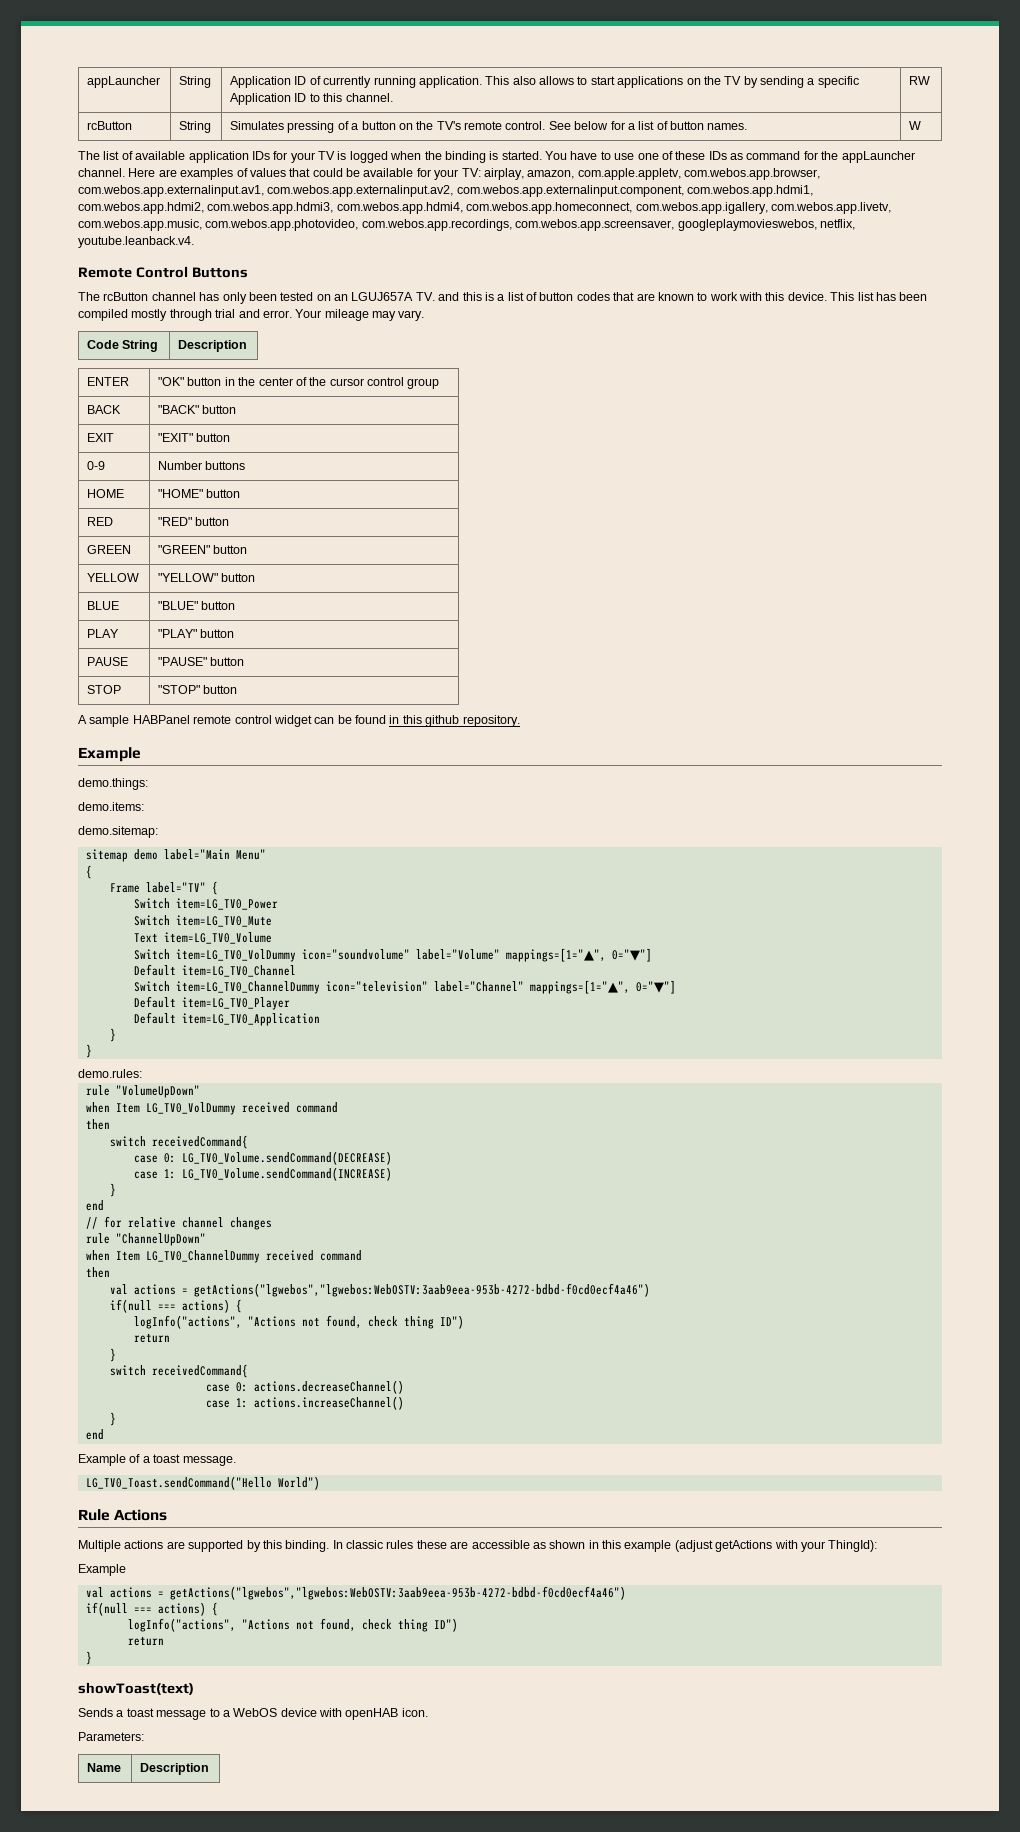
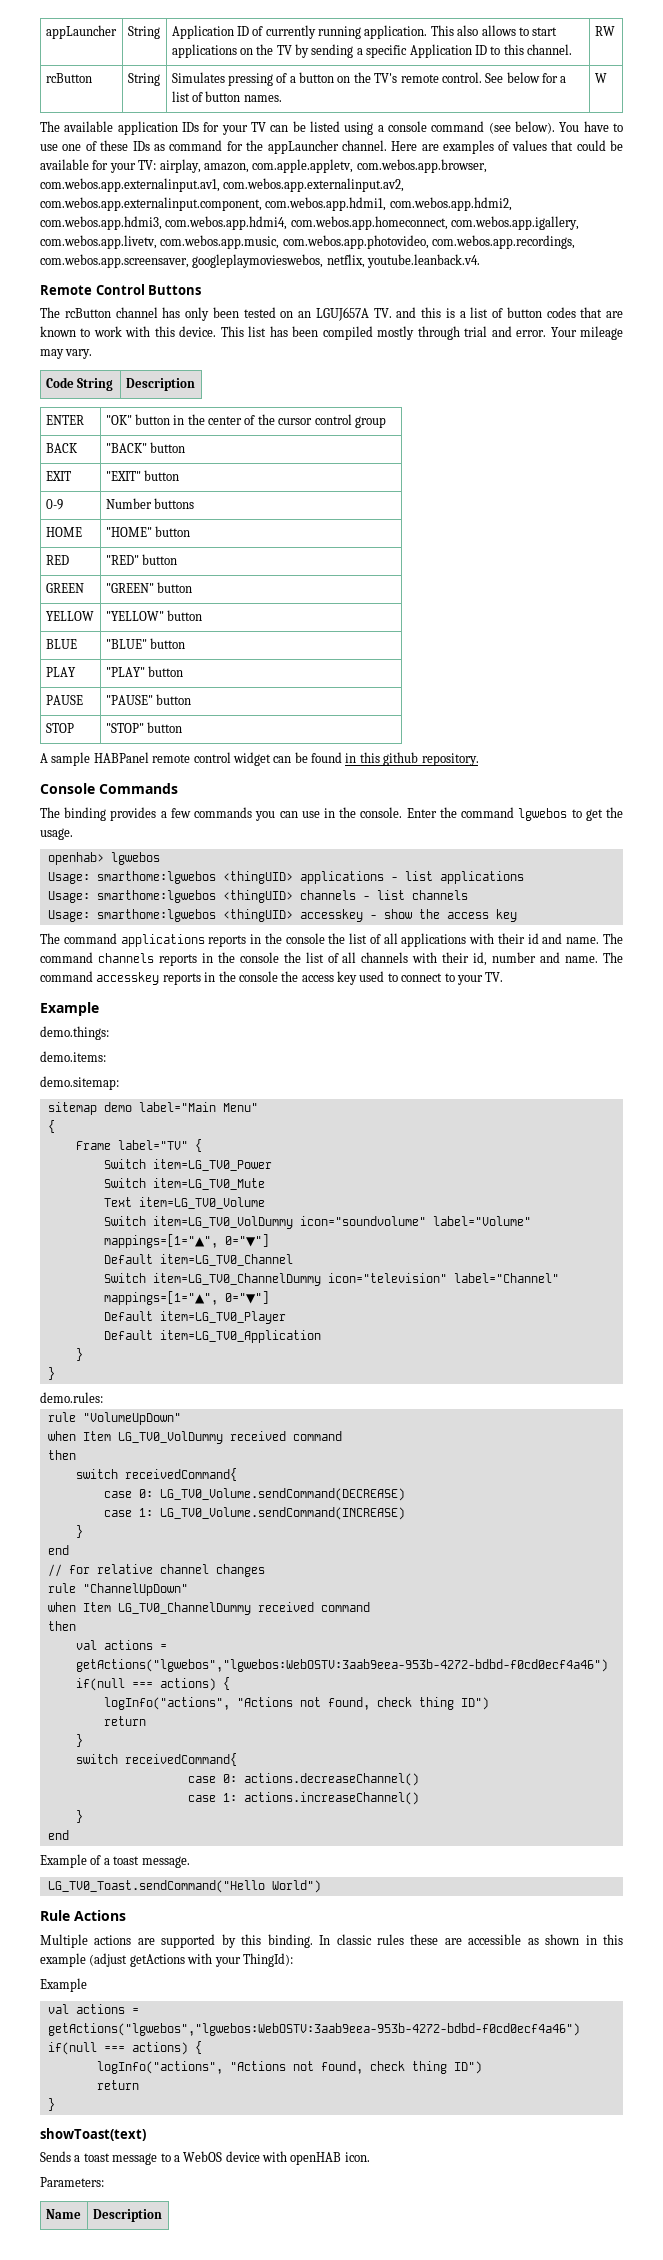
- The list of available application IDs for your TV is logged when the binding is started.
+ The available application IDs for your TV can be listed using a console command (see below).
+ Console Commands
+ The binding provides a few commands you can use in the console. Enter the command lgwebos to get the usage.
+ openhab> lgwebos
+ Usage: smarthome:lgwebos <thingUID> applications - list applications
+ Usage: smarthome:lgwebos <thingUID> channels - list channels
+ Usage: smarthome:lgwebos <thingUID> accesskey - show the access key
+ The command applications reports in the console the list of all applications with their id and name. The command channels reports in the console the list of all channels with their id, number and name. The command accesskey reports in the console the access key used to connect to your TV.

